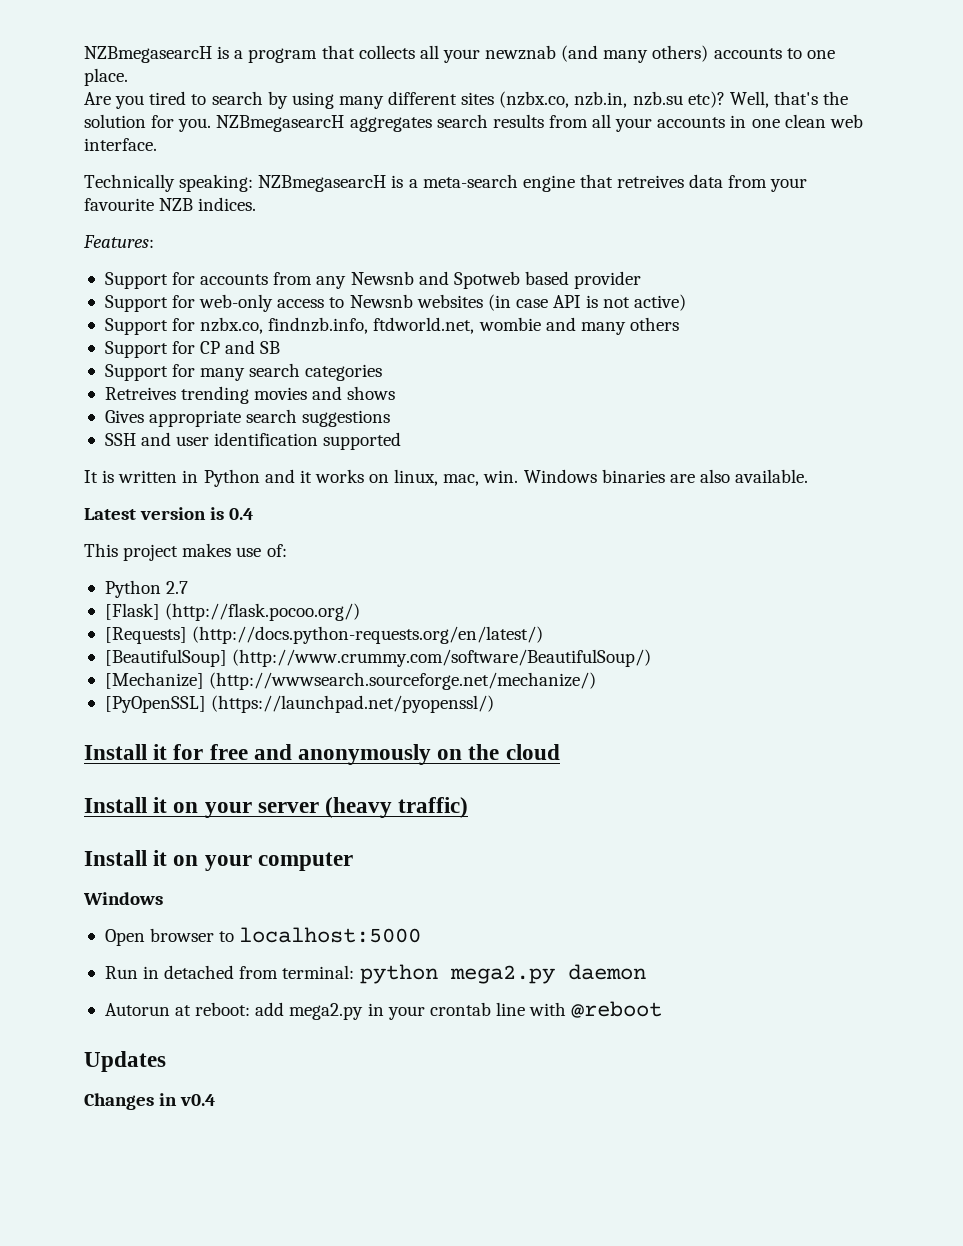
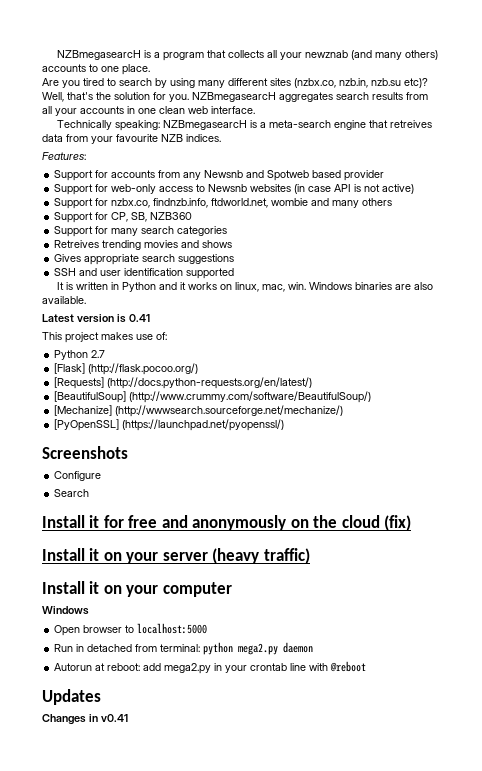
- Support for CP and SB
+ Support for CP, SB, NZB360
- Latest version is 0.4
+ Latest version is 0.41
+ Screenshots
+ Configure
+ Search
- Install it for free and anonymously on the cloud
+ Install it for free and anonymously on the cloud (fix)
- Changes in v0.4
+ Changes in v0.41

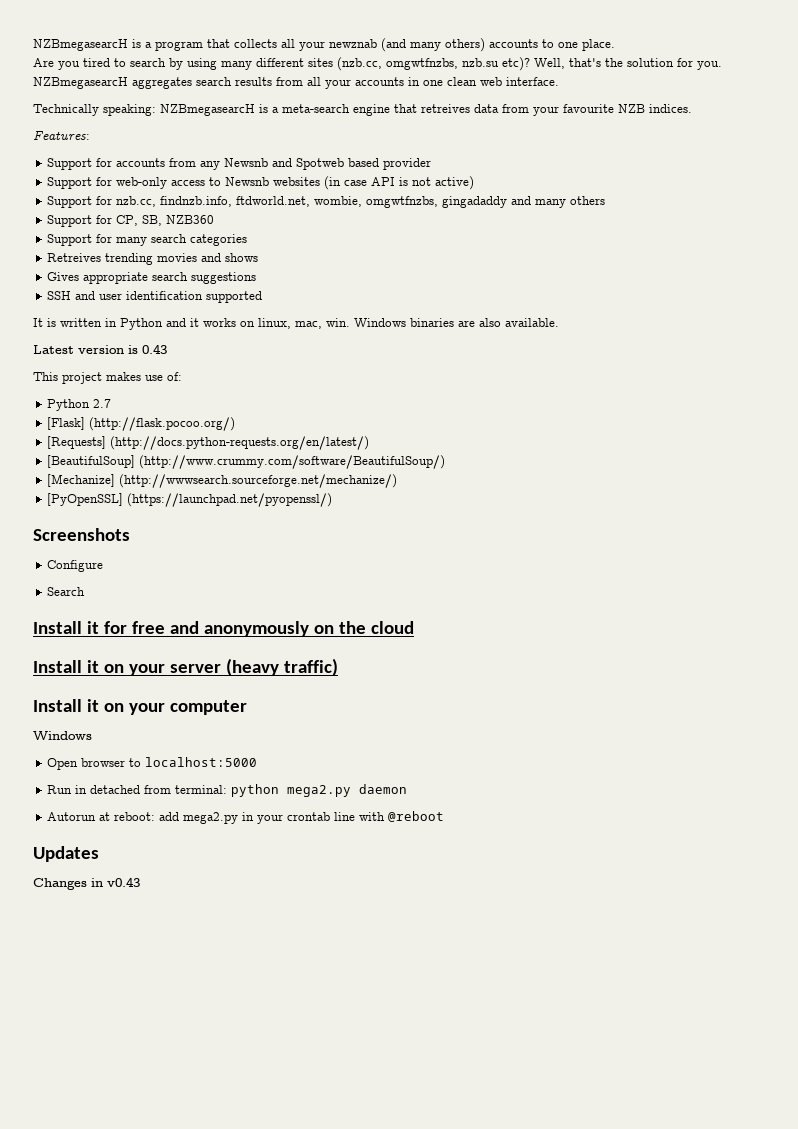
- Are you tired to search by using many different sites (nzbx.co, nzb.in, nzb.su etc)?
+ Are you tired to search by using many different sites (nzb.cc, omgwtfnzbs, nzb.su etc)?
- Support for nzbx.co, findnzb.info, ftdworld.net, wombie and many others
+ Support for nzb.cc, findnzb.info, ftdworld.net, wombie, omgwtfnzbs, gingadaddy and many others
- Latest version is 0.41
+ Latest version is 0.43
- Install it for free and anonymously on the cloud (fix)
+ Install it for free and anonymously on the cloud
- Changes in v0.41
+ Changes in v0.43

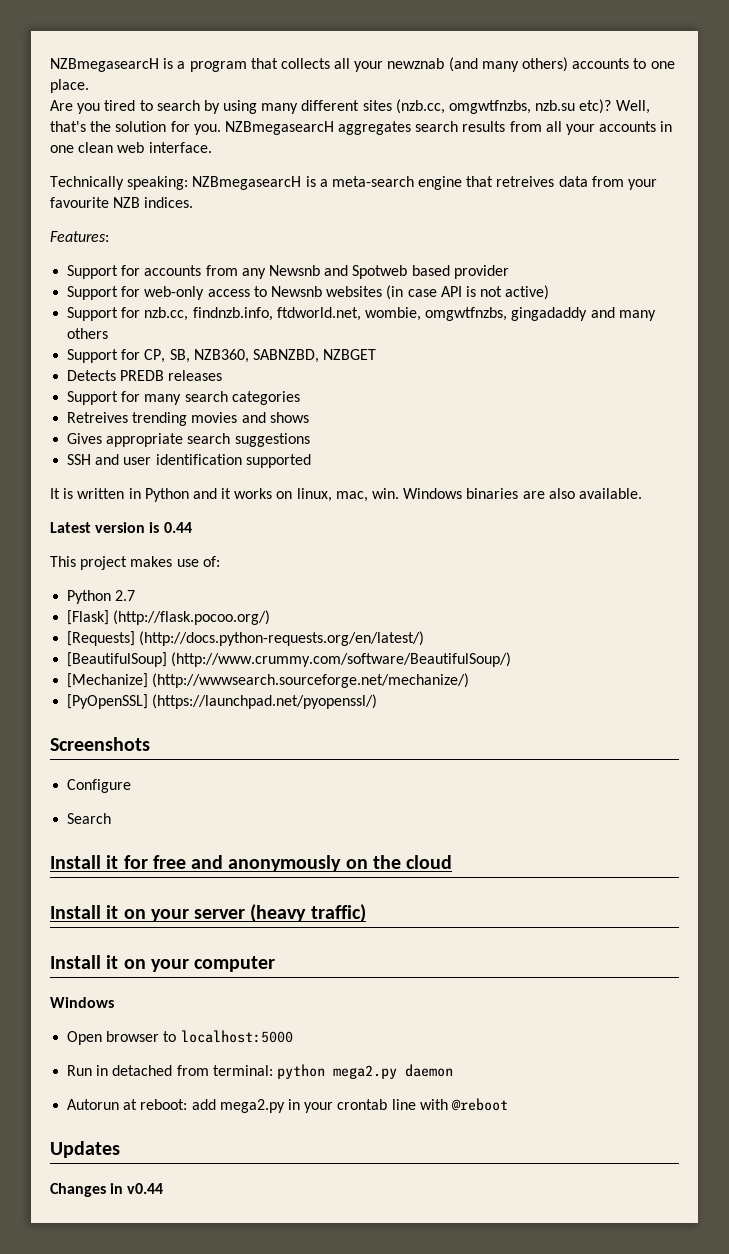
- Support for CP, SB, NZB360
+ Support for CP, SB, NZB360, SABNZBD, NZBGET
+ Detects PREDB releases
- Latest version is 0.43
+ Latest version is 0.44
- Changes in v0.43
+ Changes in v0.44

